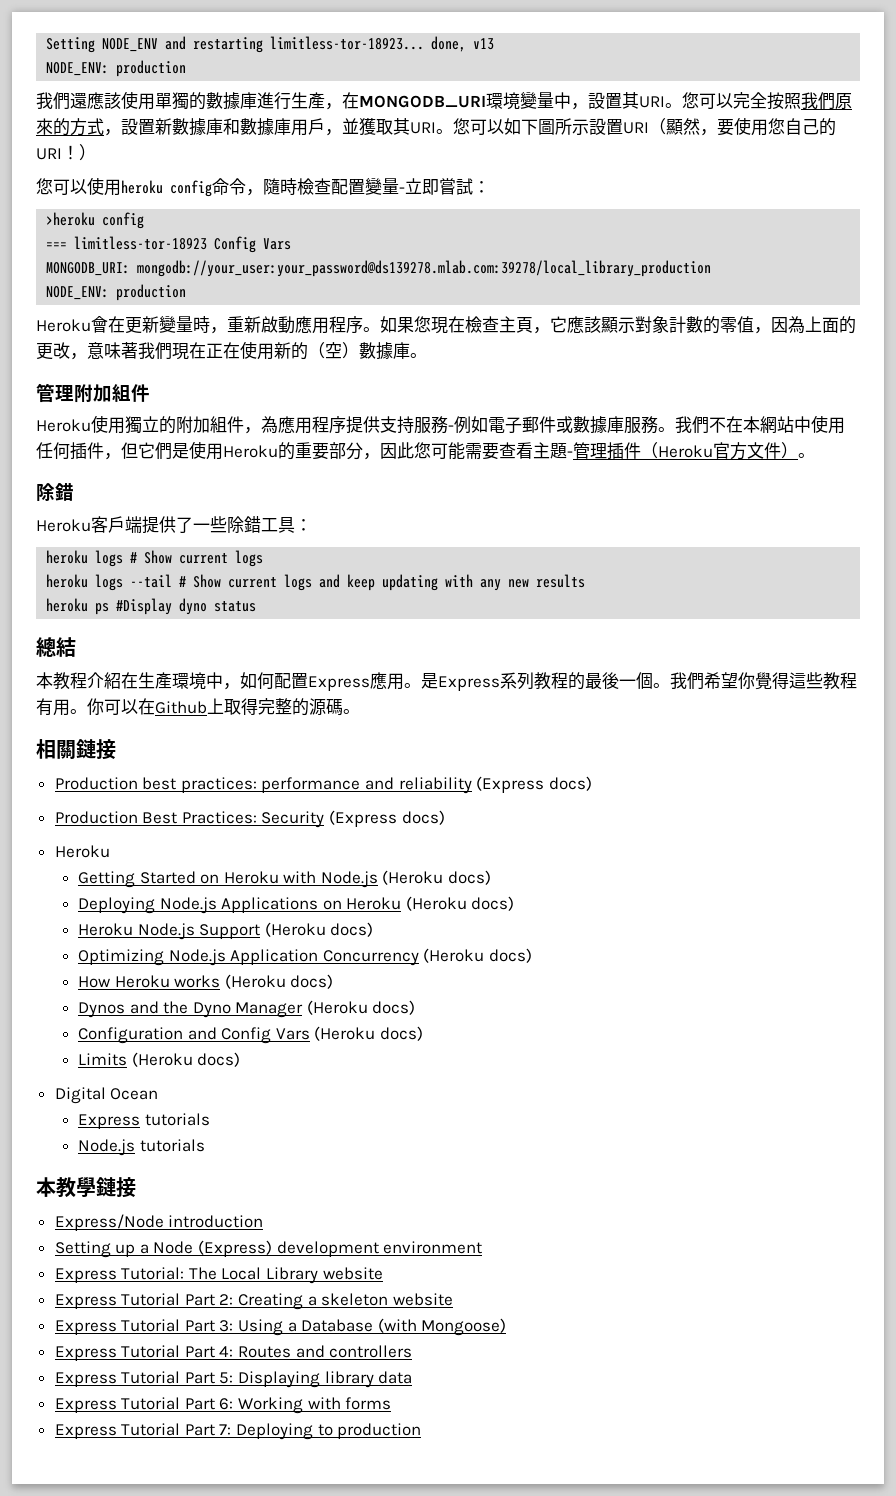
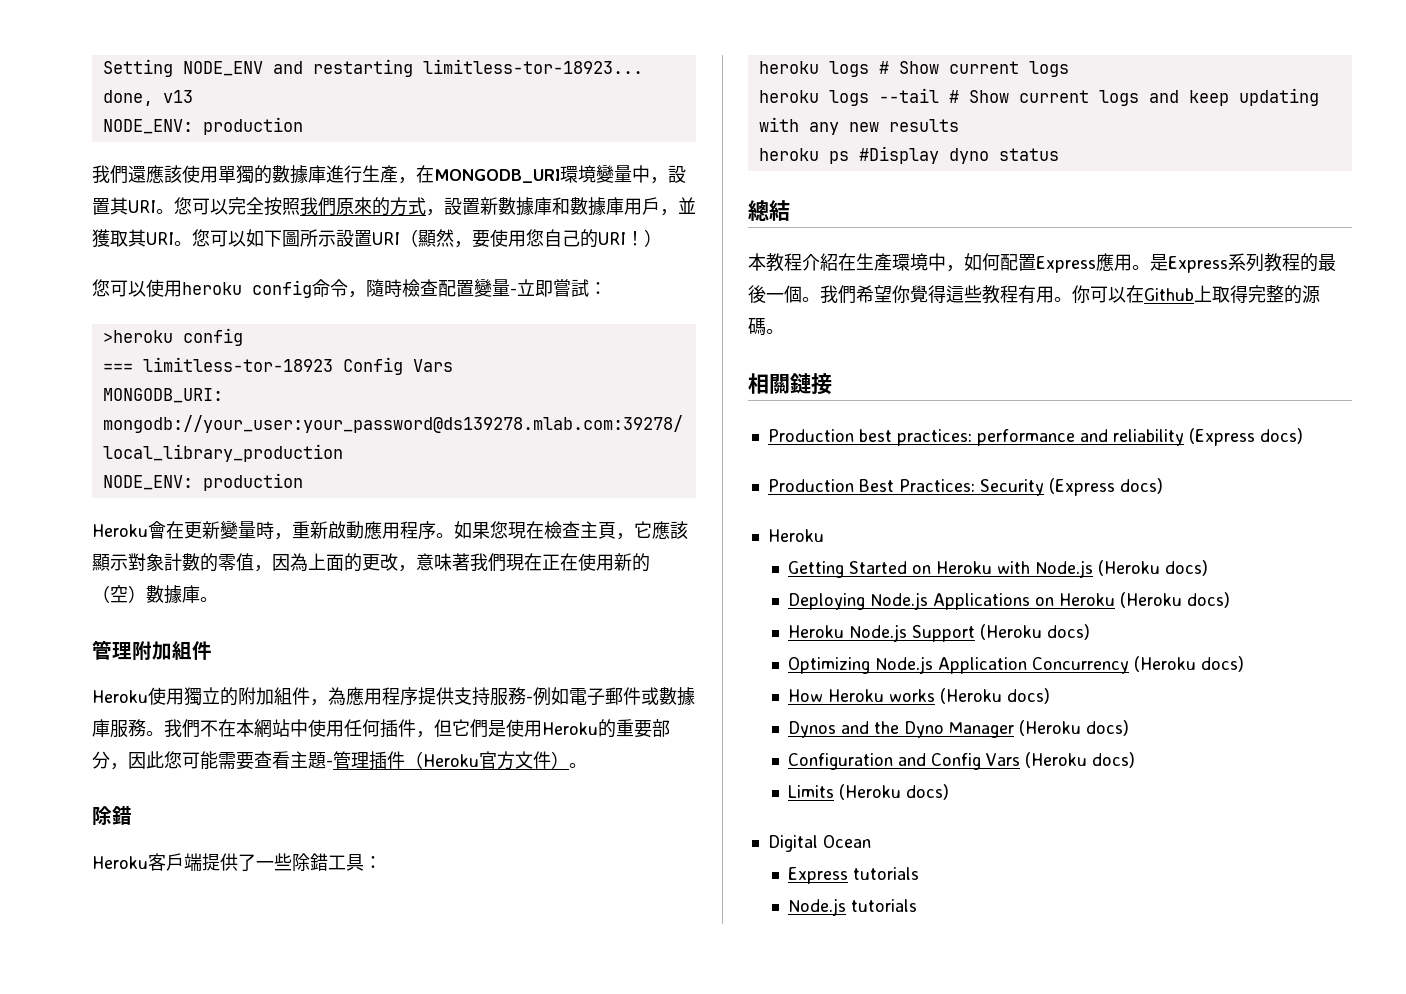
- 本教學鏈接
- Express/Node introduction
- Setting up a Node (Express) development environment
- Express Tutorial: The Local Library website
- Express Tutorial Part 2: Creating a skeleton website
- Express Tutorial Part 3: Using a Database (with Mongoose)
- Express Tutorial Part 4: Routes and controllers
- Express Tutorial Part 5: Displaying library data
- Express Tutorial Part 6: Working with forms
- Express Tutorial Part 7: Deploying to production

